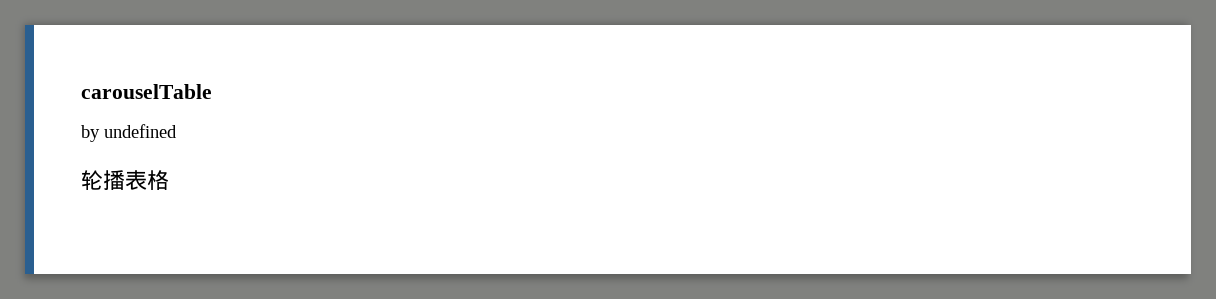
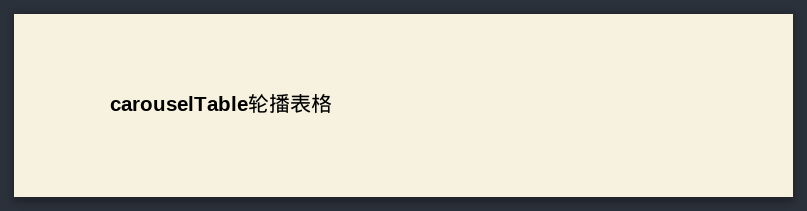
- carouselTable
- by undefined
- 轮播表格
+ carouselTable轮播表格

